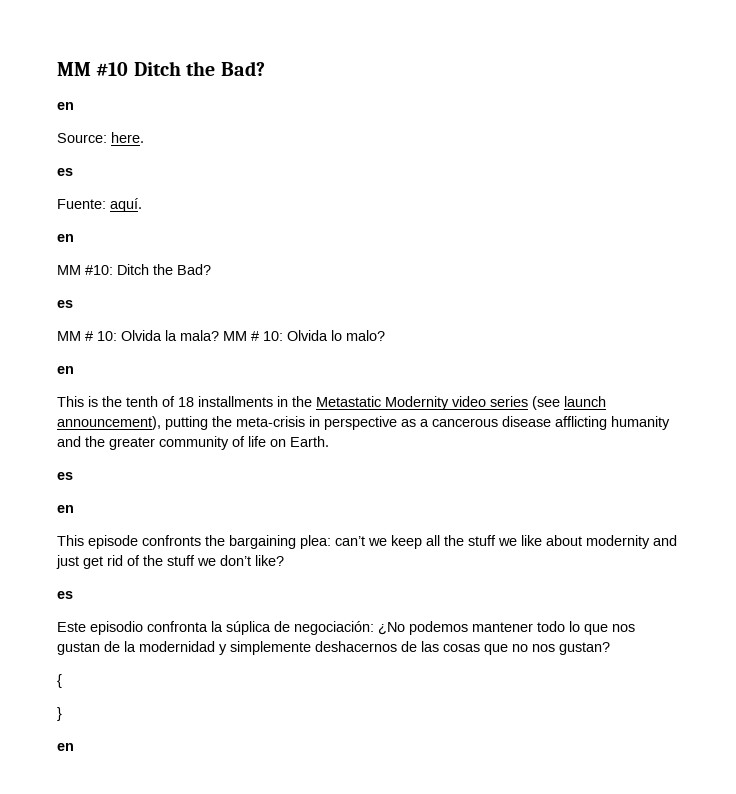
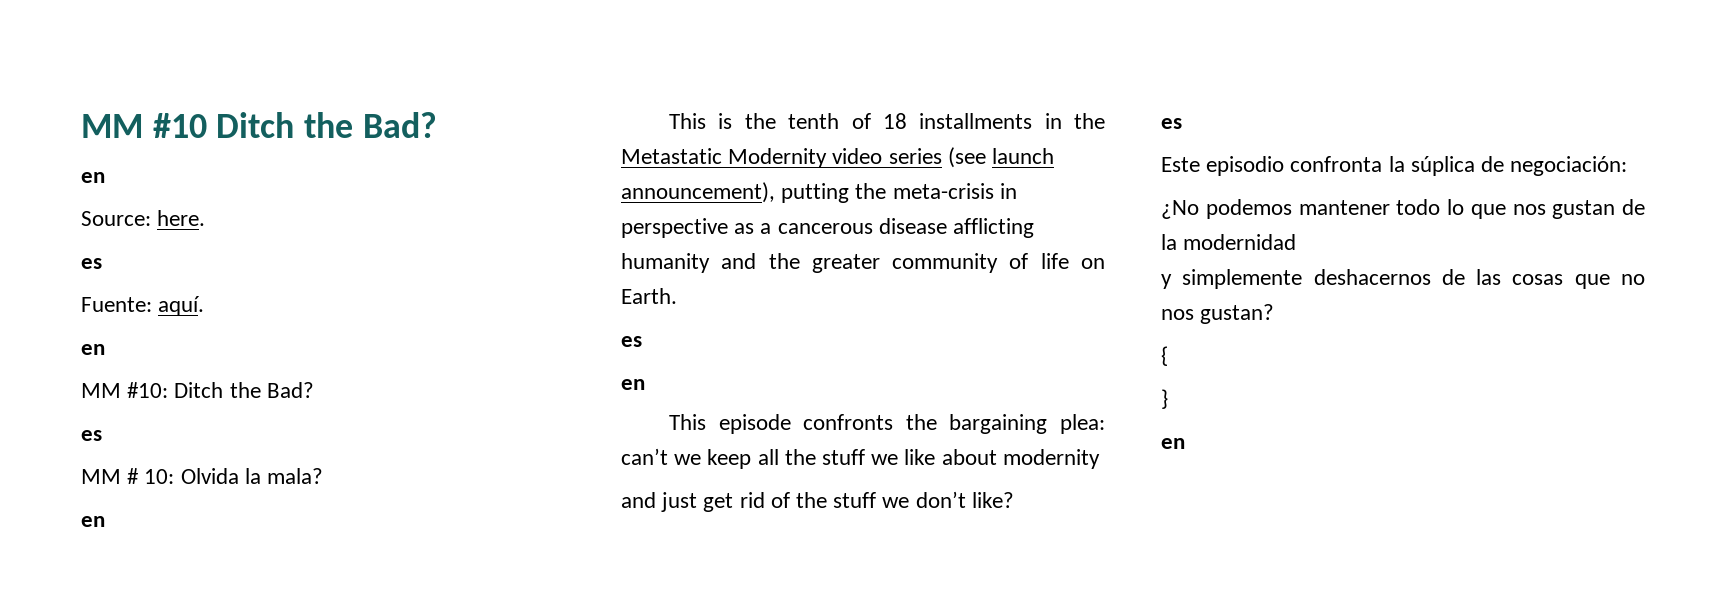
- MM # 10: Olvida lo malo?
- This episode confronts the bargaining plea: can’t we keep all the stuff we like about modernity and just get rid of the stuff we don’t like?
+ This episode confronts the bargaining plea: can’t we keep all the stuff we like about modernity
+ and just get rid of the stuff we don’t like?
- Este episodio confronta la súplica de negociación: ¿No podemos mantener todo lo que nos gustan de la modernidad y simplemente deshacernos de las cosas que no nos gustan?
+ Este episodio confronta la súplica de negociación:
+ ¿No podemos mantener todo lo que nos gustan de la modernidad
+ y simplemente deshacernos de las cosas que no nos gustan?

